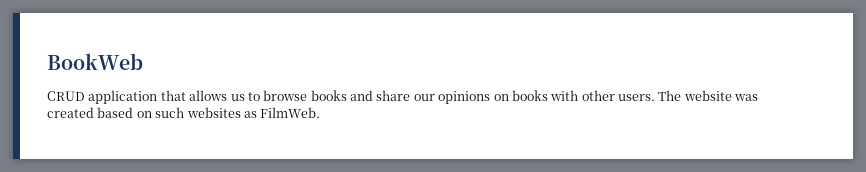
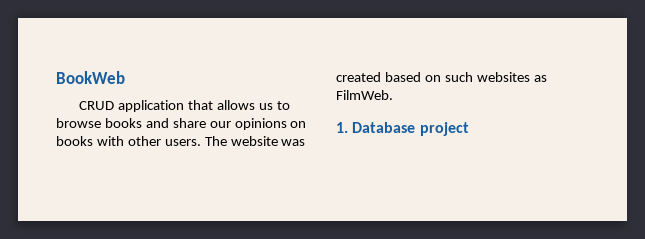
+ 1. Database project

